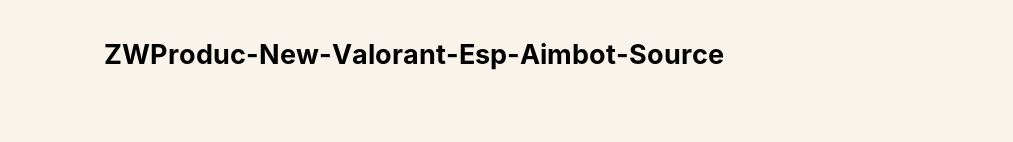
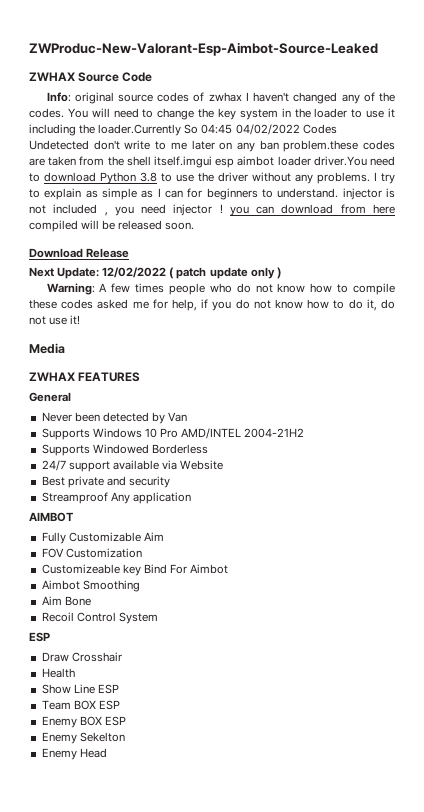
- ZWProduc-New-Valorant-Esp-Aimbot-Source
+ ZWProduc-New-Valorant-Esp-Aimbot-Source-Leaked
+ ZWHAX Source Code
+ Info: original source codes of zwhax I haven't changed any of the codes. You will need to change the key system in the loader to use it including the loader.Currently So 04:45 04/02/2022 Codes Undetected don't write to me later on any ban problem.these codes are taken from the shell itself.imgui esp aimbot loader driver.You need to download Python 3.8 to use the driver without any problems. I try to explain as simple as I can for beginners to understand. injector is not included , you need injector ! you can download from here compiled will be released soon.
+ Download Release
+ Next Update: 12/02/2022 ( patch update only )
+ Warning: A few times people who do not know how to compile these codes asked me for help, if you do not know how to do it, do not use it!
+ Media
+ ZWHAX FEATURES
+ General
+ Never been detected by Van
+ Supports Windows 10 Pro AMD/INTEL 2004-21H2
+ Supports Windowed Borderless
+ 24/7 support available via Website
+ Best private and security
+ Streamproof Any application
+ AIMBOT
+ Fully Customizable Aim
+ FOV Customization
+ Customizeable key Bind For Aimbot
+ Aimbot Smoothing
+ Aim Bone
+ Recoil Control System
+ ESP
+ Draw Crosshair
+ Health
+ Show Line ESP
+ Team BOX ESP
+ Enemy BOX ESP
+ Enemy Sekelton
+ Enemy Head

